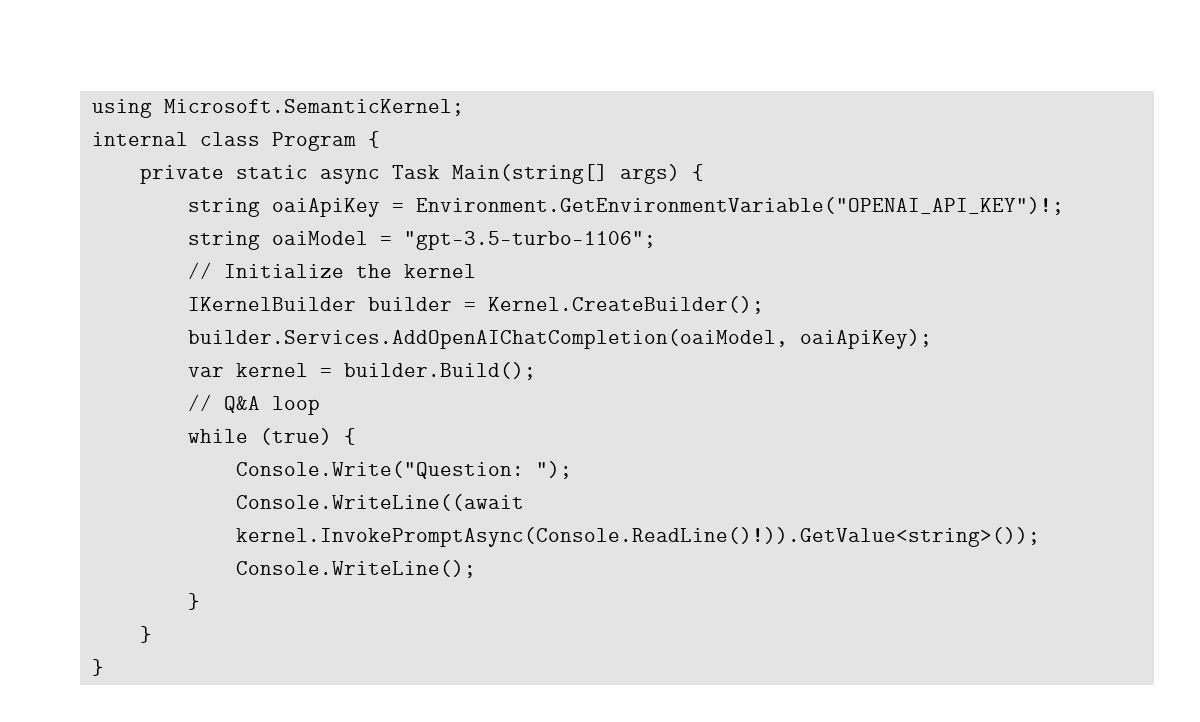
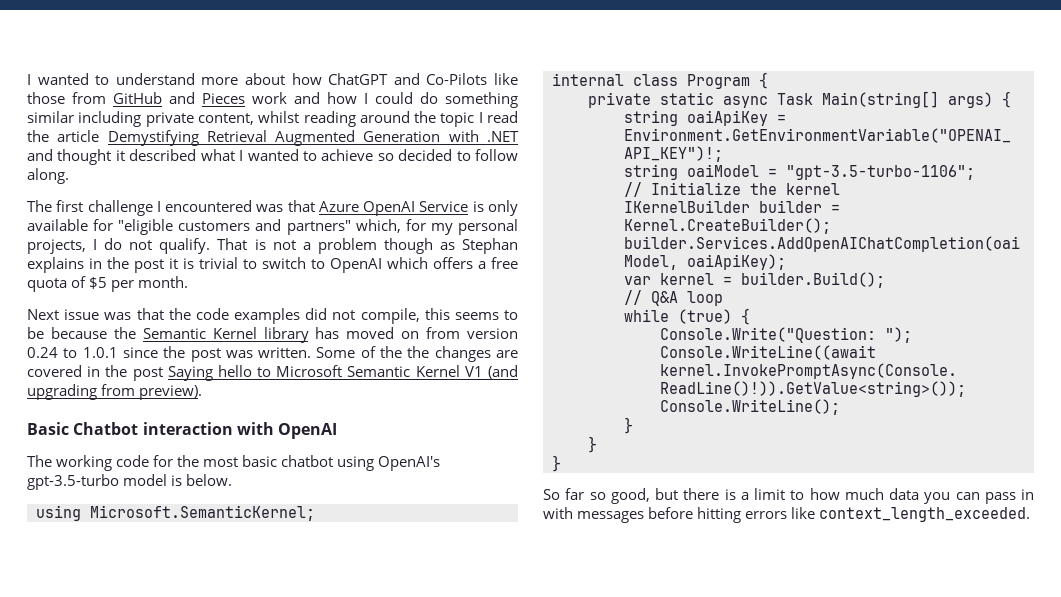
+ I wanted to understand more about how ChatGPT and Co-Pilots like those from GitHub and Pieces work and how I could do something similar including private content, whilst reading around the topic I read the article Demystifying Retrieval Augmented Generation with .NET and thought it described what I wanted to achieve so decided to follow along.
+ The first challenge I encountered was that Azure OpenAI Service is only available for "eligible customers and partners" which, for my personal projects, I do not qualify. That is not a problem though as Stephan explains in the post it is trivial to switch to OpenAI which offers a free quota of $5 per month.
+ Next issue was that the code examples did not compile, this seems to be because the Semantic Kernel library has moved on from version 0.24 to 1.0.1 since the post was written. Some of the the changes are covered in the post Saying hello to Microsoft Semantic Kernel V1 (and upgrading from preview).
+ Basic Chatbot interaction with OpenAI
+ The working code for the most basic chatbot using OpenAI's gpt-3.5-turbo model is below.
+ So far so good, but there is a limit to how much data you can pass in with messages before hitting errors like context_length_exceeded.

